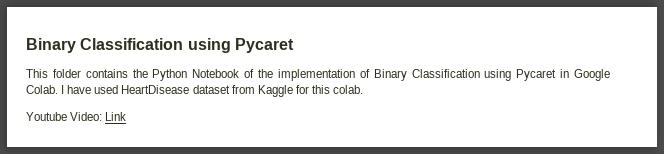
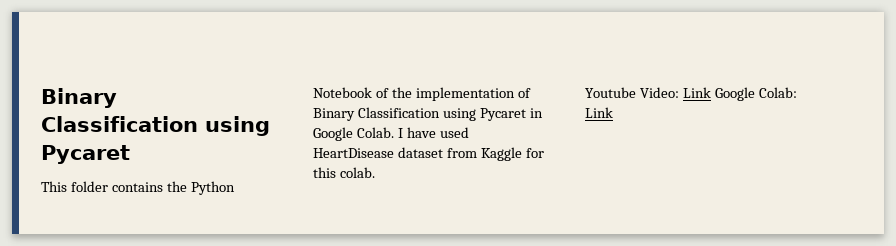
- Youtube Video: Link
+ Youtube Video: Link Google Colab: Link

